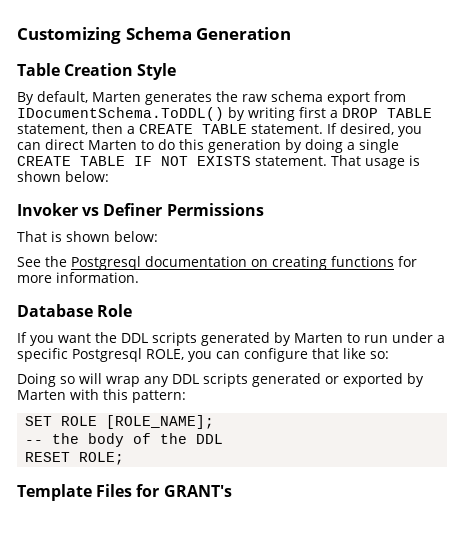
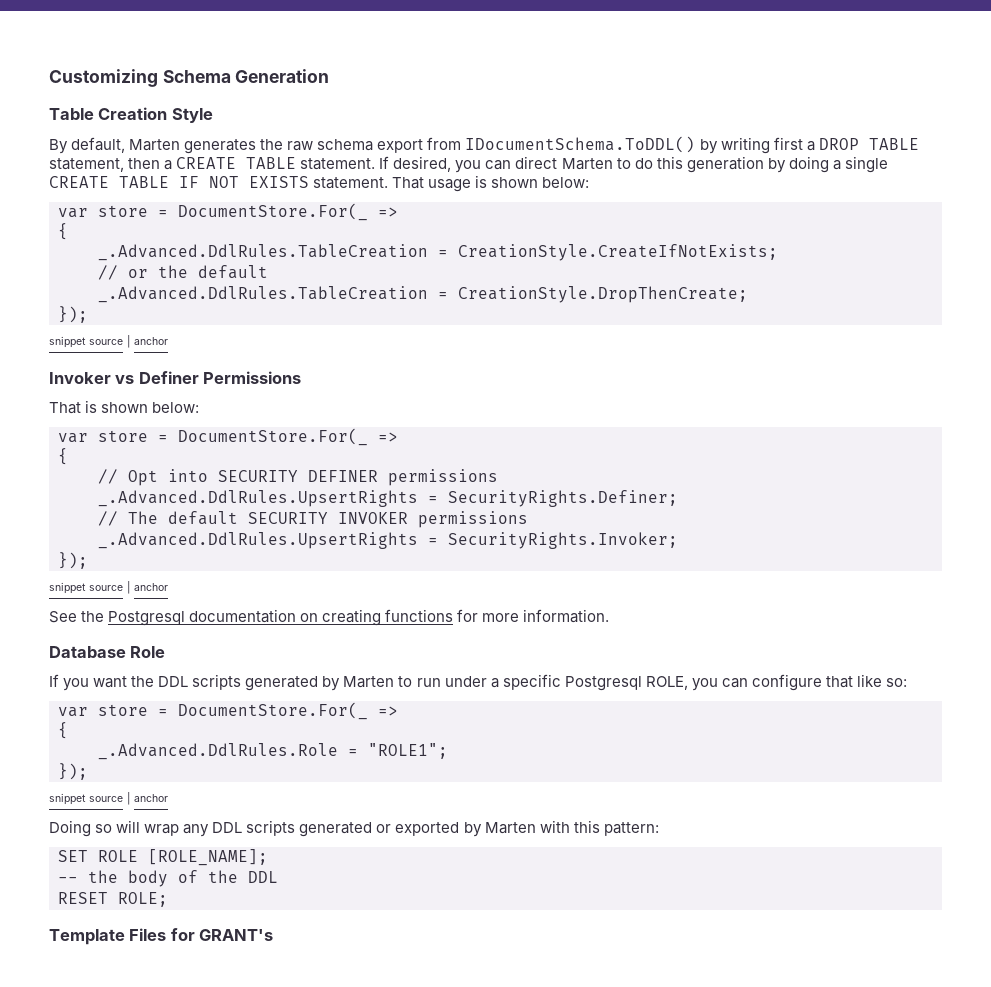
  That usage is shown below:
+ var store = DocumentStore.For(_ =>
+ {
+ _.Advanced.DdlRules.TableCreation = CreationStyle.CreateIfNotExists;
+ // or the default
+ _.Advanced.DdlRules.TableCreation = CreationStyle.DropThenCreate;
+ });
+ snippet source | anchor
  That is shown below:
+ var store = DocumentStore.For(_ =>
+ {
+ // Opt into SECURITY DEFINER permissions
+ _.Advanced.DdlRules.UpsertRights = SecurityRights.Definer;
+ // The default SECURITY INVOKER permissions
+ _.Advanced.DdlRules.UpsertRights = SecurityRights.Invoker;
+ });
+ snippet source | anchor
  If you want the DDL scripts generated by Marten to run under a specific Postgresql ROLE, you can configure that like so:
+ var store = DocumentStore.For(_ =>
+ {
+ _.Advanced.DdlRules.Role = "ROLE1";
+ });
+ snippet source | anchor

